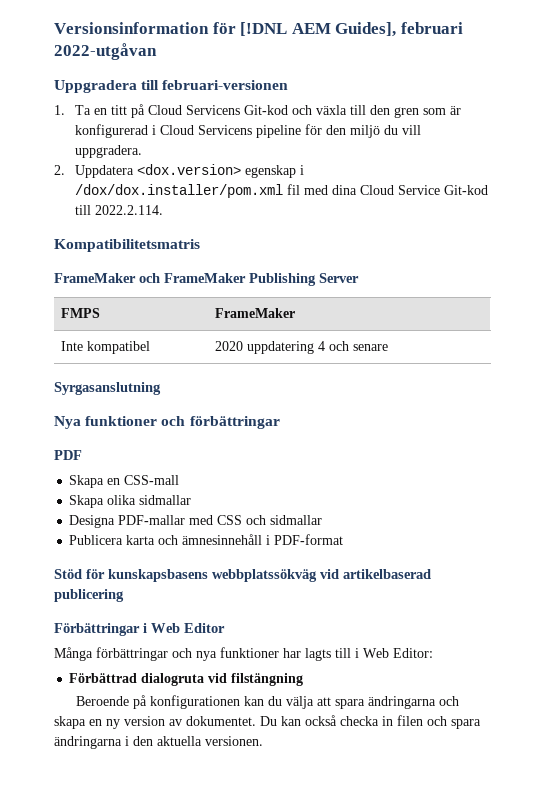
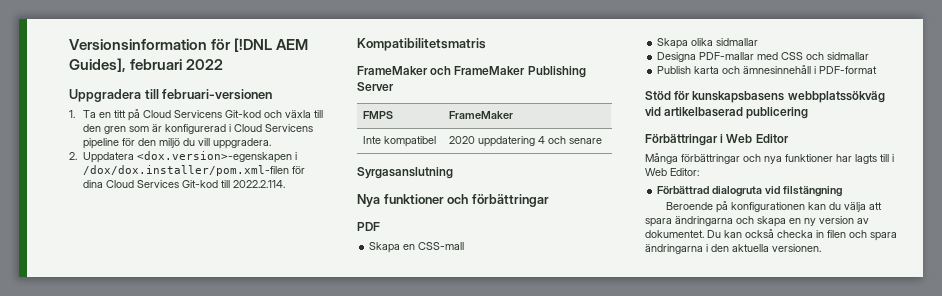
- Versionsinformation för [!DNL AEM Guides], februari 2022-utgåvan
+ Versionsinformation för [!DNL AEM Guides], februari 2022
- 2. Uppdatera <dox.version> egenskap i /dox/dox.installer/pom.xml fil med dina Cloud Service Git-kod till 2022.2.114.
+ 2. Uppdatera <dox.version>-egenskapen i /dox/dox.installer/pom.xml-filen för dina Cloud Services Git-kod till 2022.2.114.
- Publicera karta och ämnesinnehåll i PDF-format
+ Publish karta och ämnesinnehåll i PDF-format

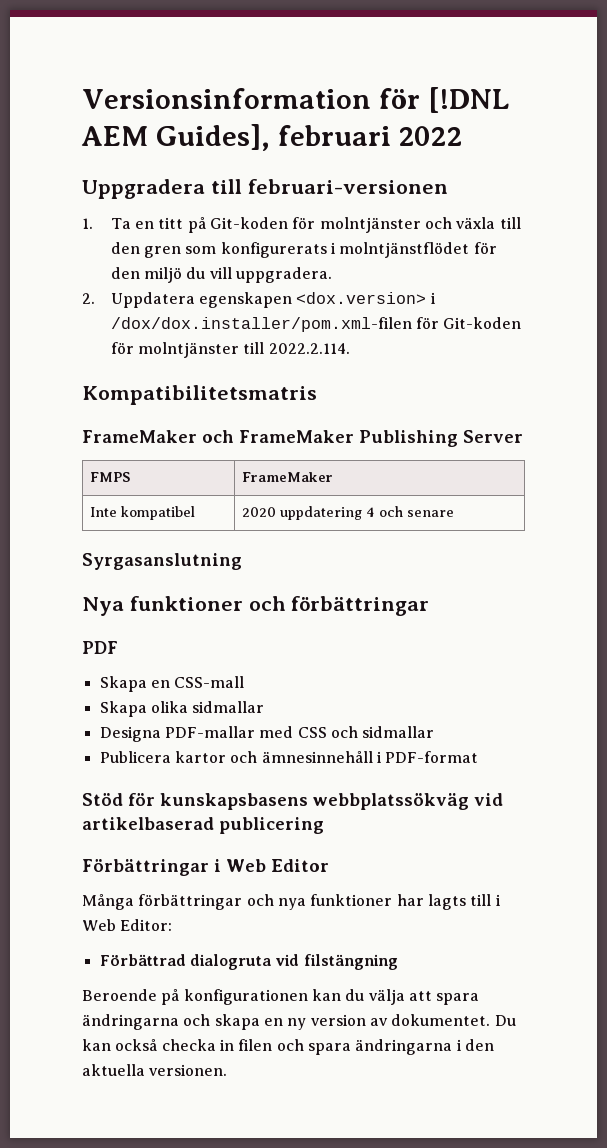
- 1. Ta en titt på Cloud Servicens Git-kod och växla till den gren som är konfigurerad i Cloud Servicens pipeline för den miljö du vill uppgradera.
+ 1. Ta en titt på Git-koden för molntjänster och växla till den gren som konfigurerats i molntjänstflödet för den miljö du vill uppgradera.
- 2. Uppdatera <dox.version>-egenskapen i /dox/dox.installer/pom.xml-filen för dina Cloud Services Git-kod till 2022.2.114.
+ 2. Uppdatera egenskapen <dox.version> i /dox/dox.installer/pom.xml-filen för Git-koden för molntjänster till 2022.2.114.
- Publish karta och ämnesinnehåll i PDF-format
+ Publicera kartor och ämnesinnehåll i PDF-format

